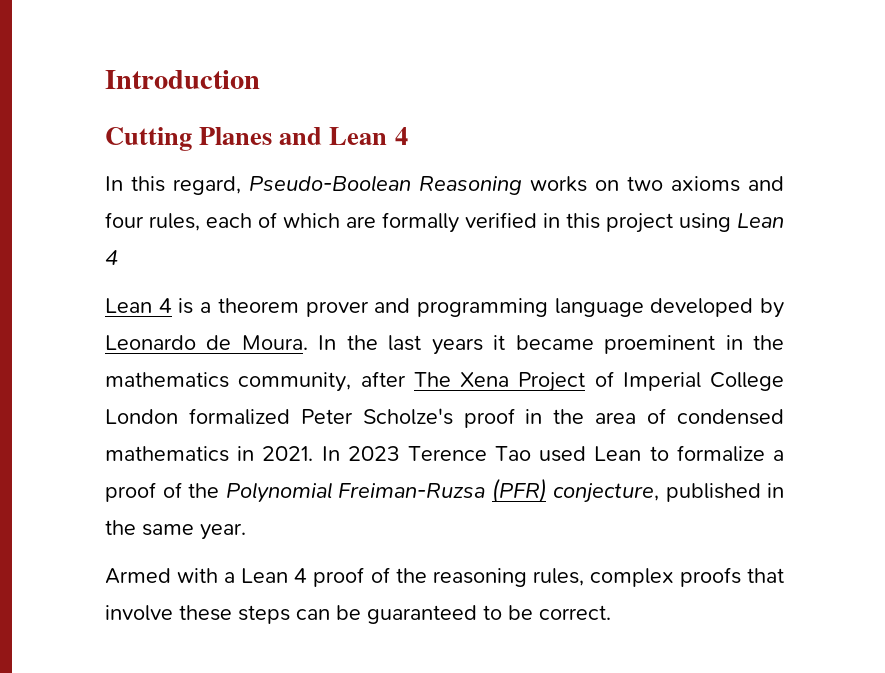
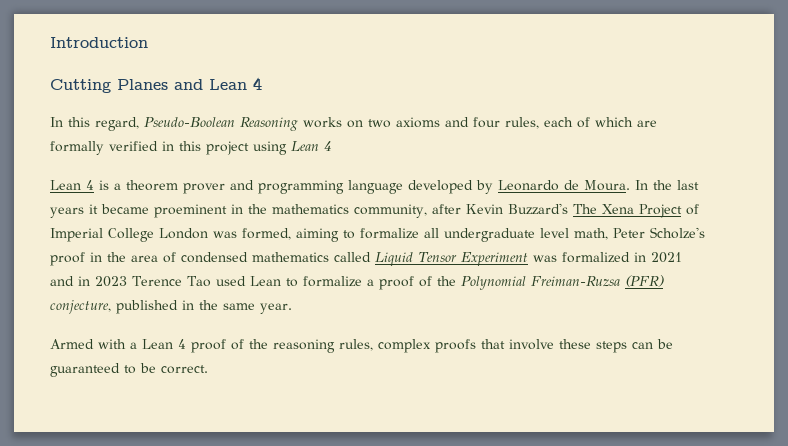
- In the last years it became proeminent in the mathematics community, after The Xena Project of Imperial College London formalized Peter Scholze's proof in the area of condensed mathematics in 2021. In 2023 Terence Tao used Lean to formalize a proof of the Polynomial Freiman-Ruzsa (PFR) conjecture, published in the same year.
+ In the last years it became proeminent in the mathematics community, after Kevin Buzzard's The Xena Project of Imperial College London was formed, aiming to formalize all undergraduate level math, Peter Scholze's proof in the area of condensed mathematics called Liquid Tensor Experiment was formalized in 2021 and in 2023 Terence Tao used Lean to formalize a proof of the Polynomial Freiman-Ruzsa (PFR) conjecture, published in the same year.

